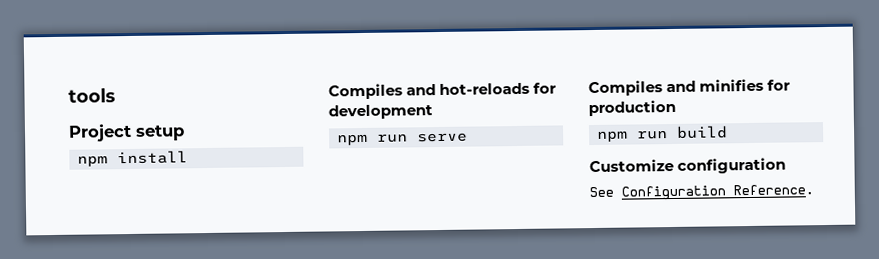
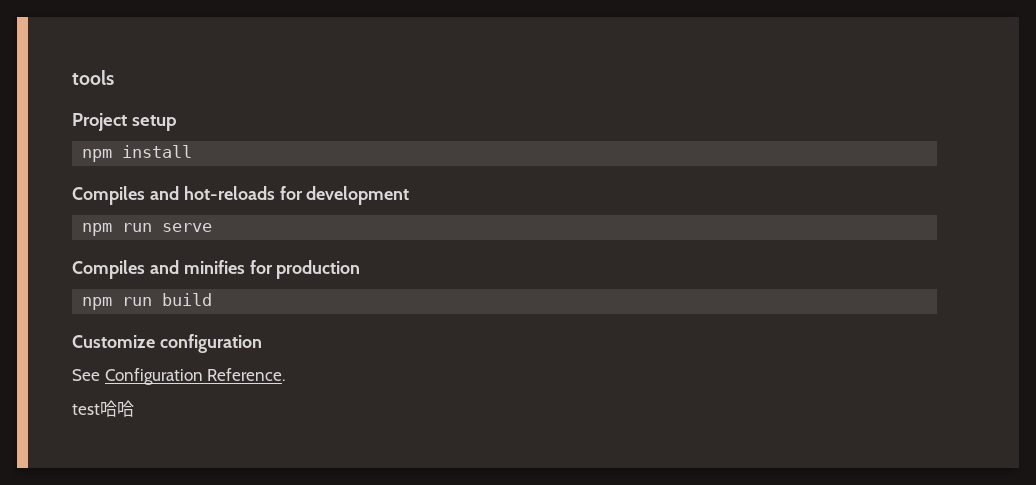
+ test哈哈

